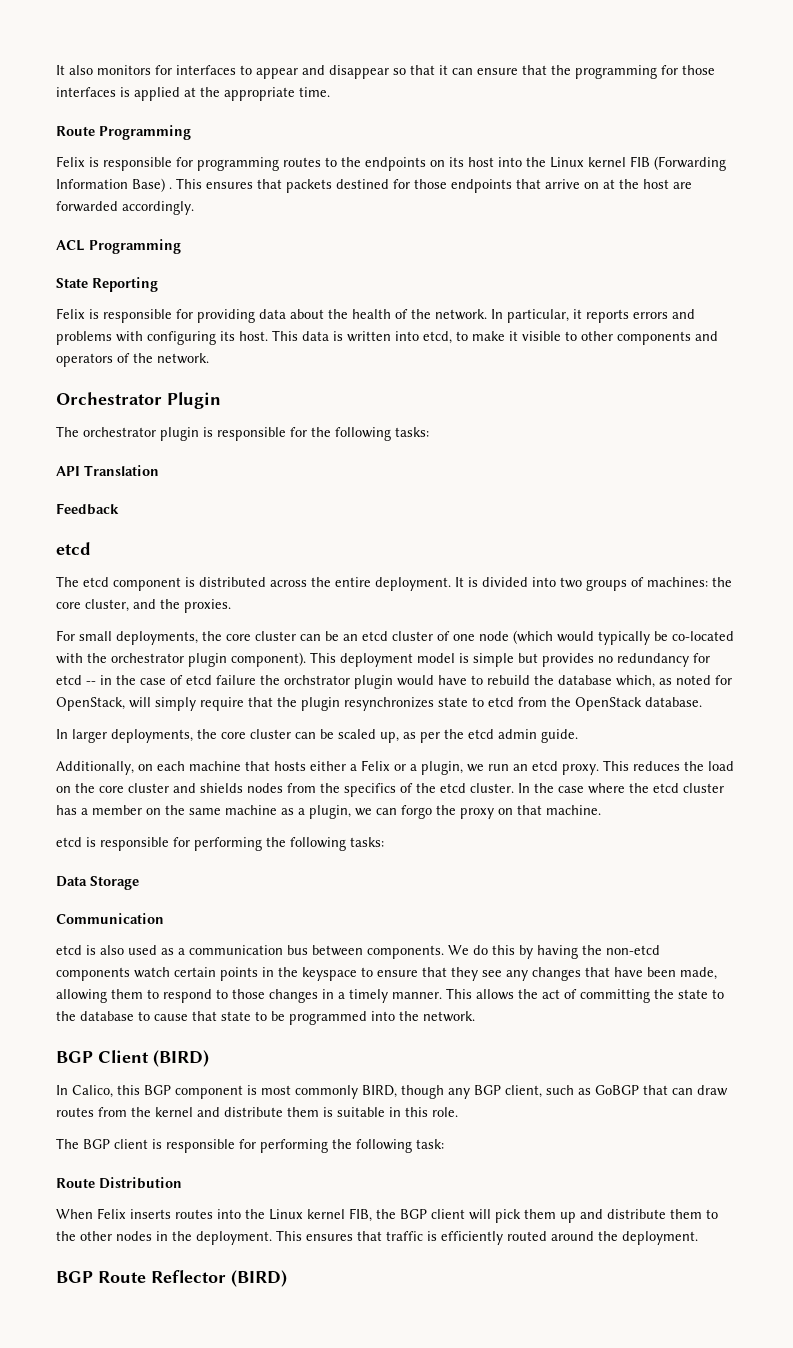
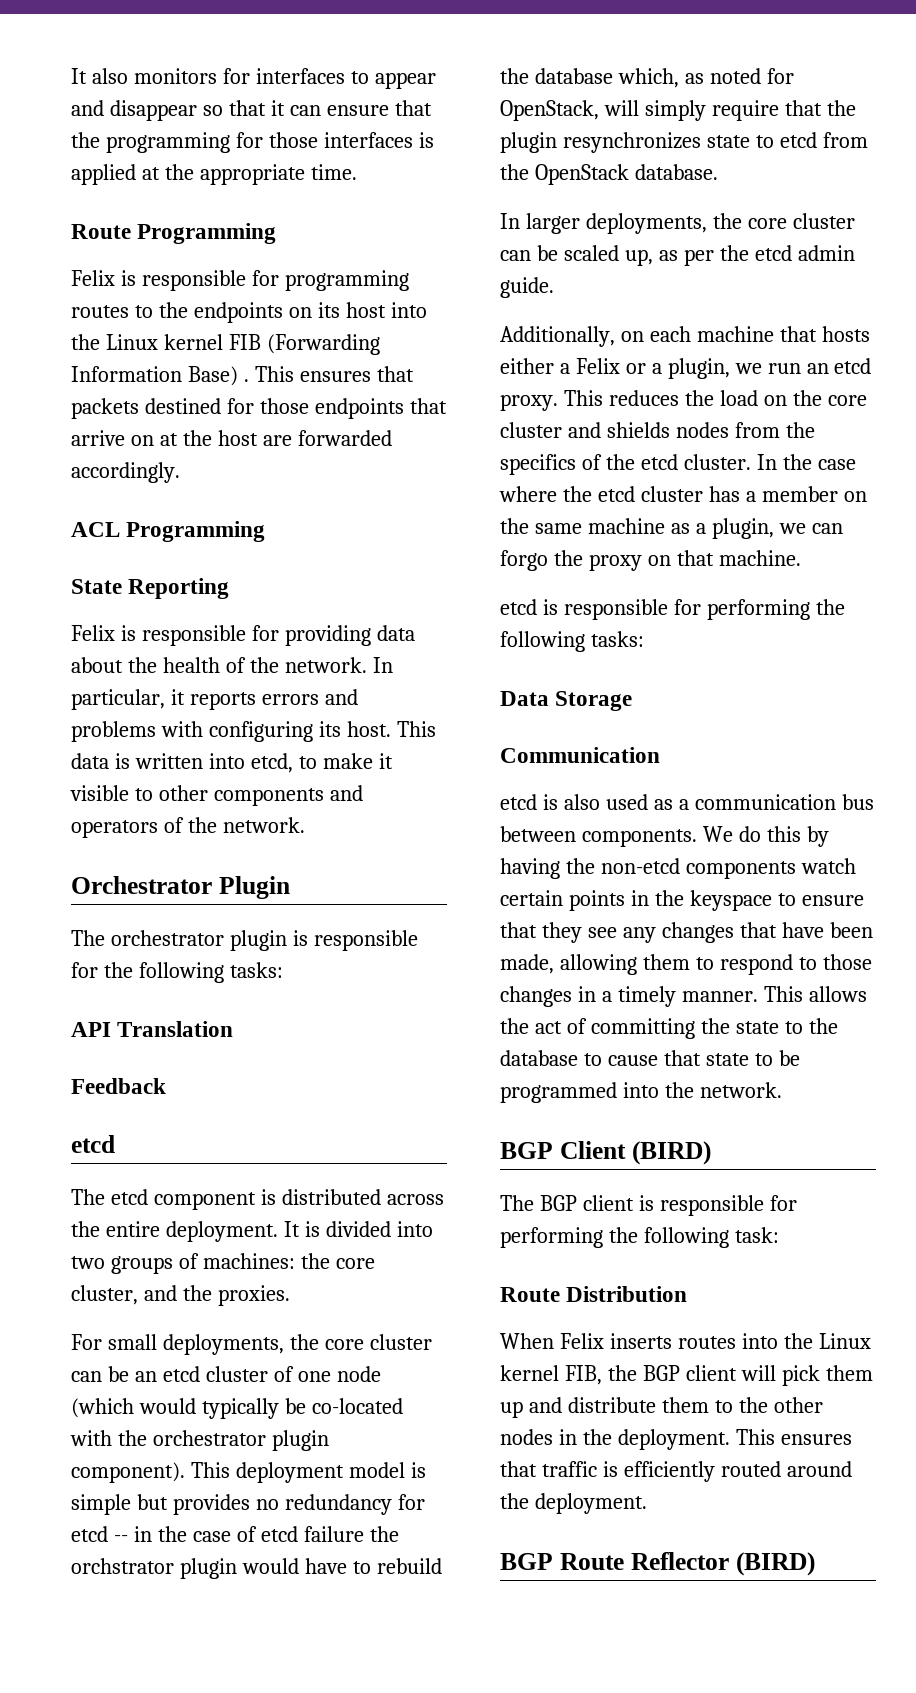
- In Calico, this BGP component is most commonly BIRD, though any BGP client, such as GoBGP that can draw routes from the kernel and distribute them is suitable in this role.

